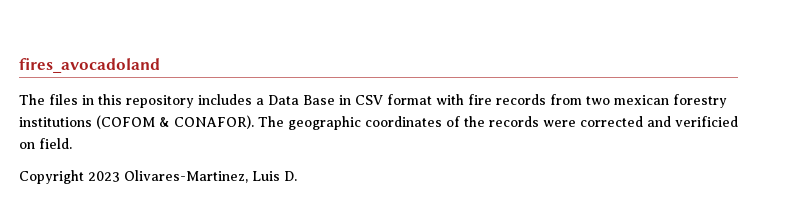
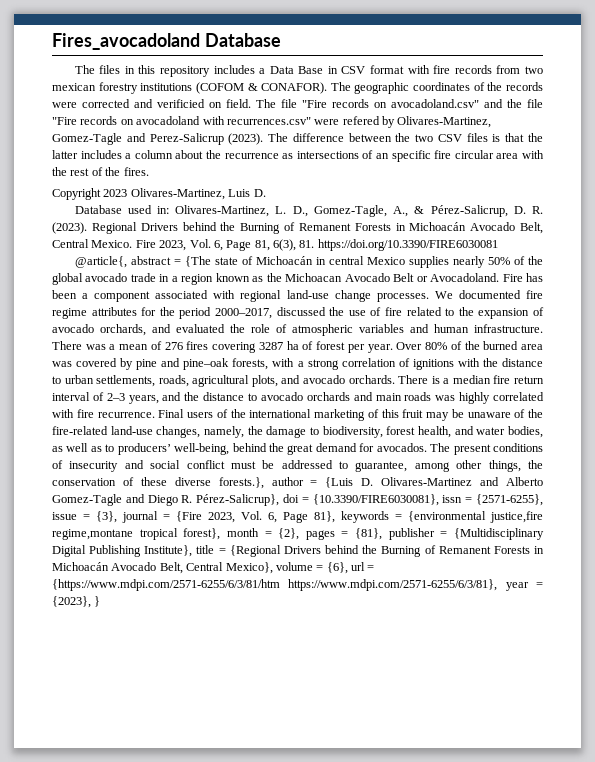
- fires_avocadoland
+ Fires_avocadoland Database
+ The file "Fire records on avocadoland.csv" and the file "Fire records on avocadoland with recurrences.csv" were refered by Olivares-Martinez, Gomez-Tagle and Perez-Salicrup (2023). The difference between the two CSV files is that the latter includes a column about the recurrence as intersections of an specific fire circular area with the rest of the fires.
+ Database used in: Olivares-Martinez, L. D., Gomez-Tagle, A., & Pérez-Salicrup, D. R. (2023). Regional Drivers behind the Burning of Remanent Forests in Michoacán Avocado Belt, Central Mexico. Fire 2023, Vol. 6, Page 81, 6(3), 81. https://doi.org/10.3390/FIRE6030081
+ @article{, abstract = {The state of Michoacán in central Mexico supplies nearly 50% of the global avocado trade in a region known as the Michoacan Avocado Belt or Avocadoland. Fire has been a component associated with regional land-use change processes. We documented fire regime attributes for the period 2000–2017, discussed the use of fire related to the expansion of avocado orchards, and evaluated the role of atmospheric variables and human infrastructure. There was a mean of 276 fires covering 3287 ha of forest per year. Over 80% of the burned area was covered by pine and pine–oak forests, with a strong correlation of ignitions with the distance to urban settlements, roads, agricultural plots, and avocado orchards. There is a median fire return interval of 2–3 years, and the distance to avocado orchards and main roads was highly correlated with fire recurrence. Final users of the international marketing of this fruit may be unaware of the fire-related land-use changes, namely, the damage to biodiversity, forest health, and water bodies, as well as to producers’ well-being, behind the great demand for avocados. The present conditions of insecurity and social conflict must be addressed to guarantee, among other things, the conservation of these diverse forests.}, author = {Luis D. Olivares-Martinez and Alberto Gomez-Tagle and Diego R. Pérez-Salicrup}, doi = {10.3390/FIRE6030081}, issn = {2571-6255}, issue = {3}, journal = {Fire 2023, Vol. 6, Page 81}, keywords = {environmental justice,fire regime,montane tropical forest}, month = {2}, pages = {81}, publisher = {Multidisciplinary Digital Publishing Institute}, title = {Regional Drivers behind the Burning of Remanent Forests in Michoacán Avocado Belt, Central Mexico}, volume = {6}, url = {https://www.mdpi.com/2571-6255/6/3/81/htm https://www.mdpi.com/2571-6255/6/3/81}, year = {2023}, }

